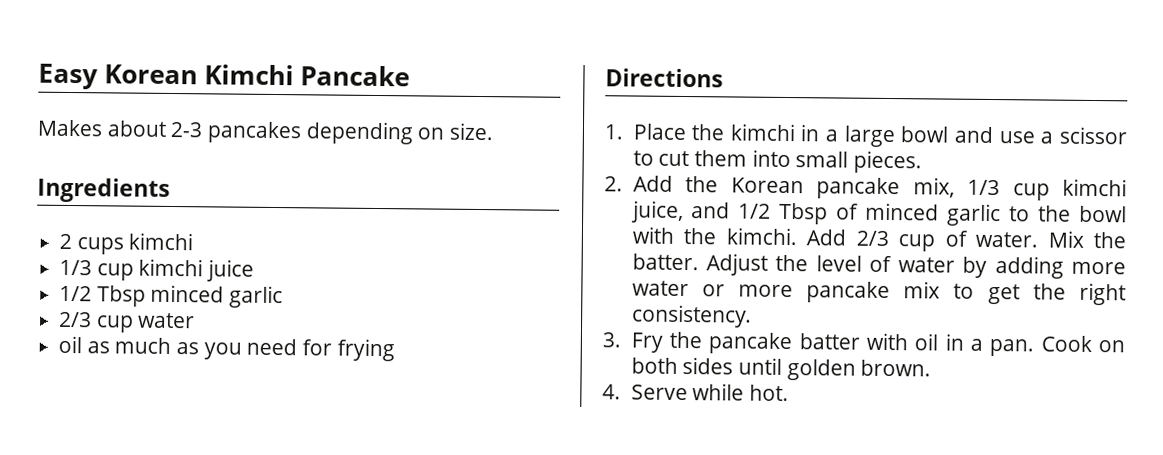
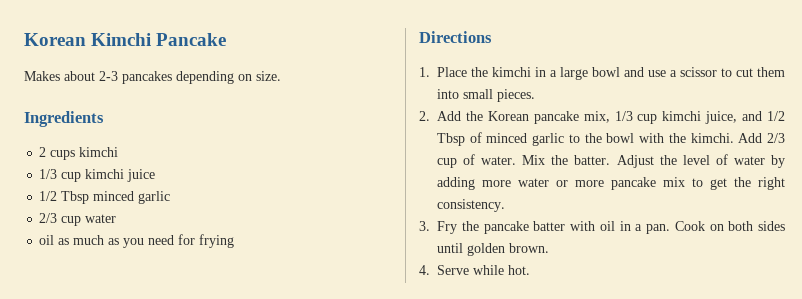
- Easy Korean Kimchi Pancake
+ Korean Kimchi Pancake

